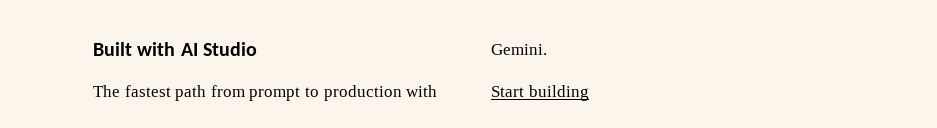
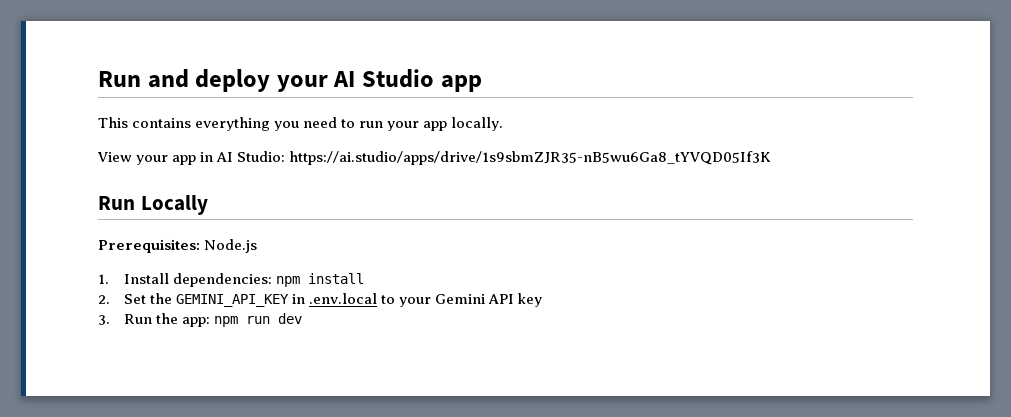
- Built with AI Studio
- The fastest path from prompt to production with Gemini.
- Start building
+ Run and deploy your AI Studio app
+ This contains everything you need to run your app locally.
+ View your app in AI Studio: https://ai.studio/apps/drive/1s9sbmZJR35-nB5wu6Ga8_tYVQD05If3K
+ Run Locally
+ Prerequisites: Node.js
+ 1. Install dependencies: npm install
+ 2. Set the GEMINI_API_KEY in .env.local to your Gemini API key
+ 3. Run the app: npm run dev

